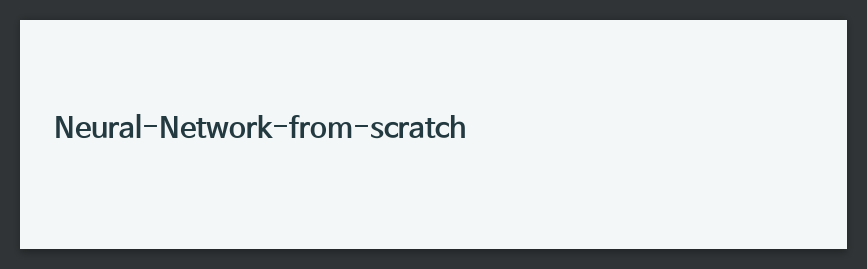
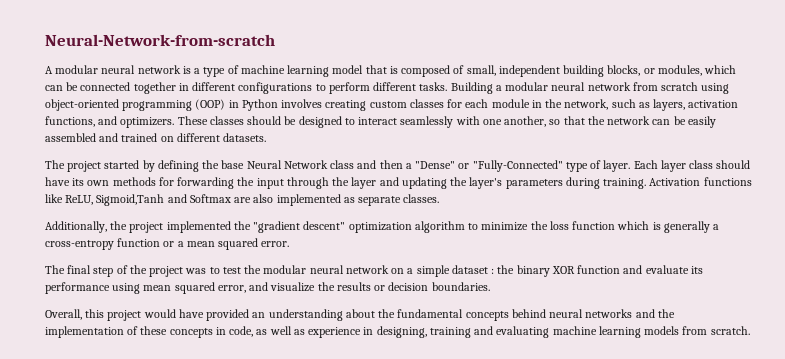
+ A modular neural network is a type of machine learning model that is composed of small, independent building blocks, or modules, which can be connected together in different configurations to perform different tasks. Building a modular neural network from scratch using object-oriented programming (OOP) in Python involves creating custom classes for each module in the network, such as layers, activation functions, and optimizers. These classes should be designed to interact seamlessly with one another, so that the network can be easily assembled and trained on different datasets.
+ The project started by defining the base Neural Network class and then a "Dense" or "Fully-Connected" type of layer. Each layer class should have its own methods for forwarding the input through the layer and updating the layer's parameters during training. Activation functions like ReLU, Sigmoid,Tanh and Softmax are also implemented as separate classes.
+ Additionally, the project implemented the "gradient descent" optimization algorithm to minimize the loss function which is generally a cross-entropy function or a mean squared error.
+ The final step of the project was to test the modular neural network on a simple dataset : the binary XOR function and evaluate its performance using mean squared error, and visualize the results or decision boundaries.
+ Overall, this project would have provided an understanding about the fundamental concepts behind neural networks and the implementation of these concepts in code, as well as experience in designing, training and evaluating machine learning models from scratch.

